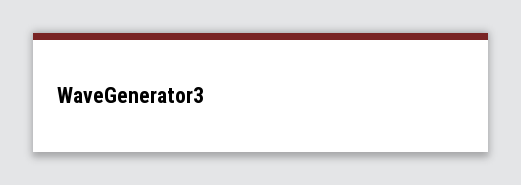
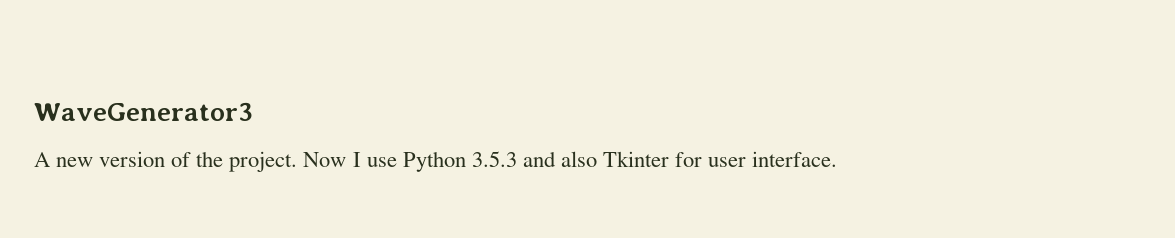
+ A new version of the project. Now I use Python 3.5.3 and also Tkinter for user interface.

